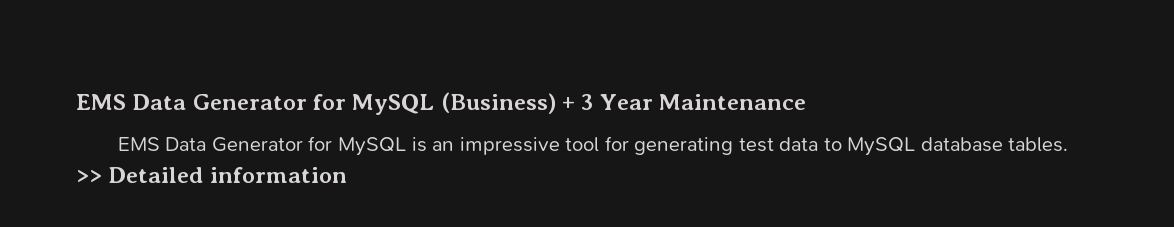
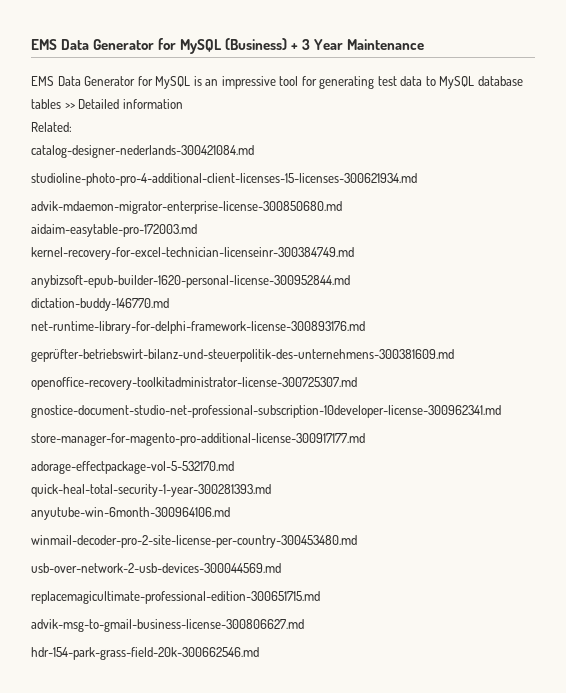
- EMS Data Generator for MySQL is an impressive tool for generating test data to MySQL database tables.
- >> Detailed information
+ EMS Data Generator for MySQL is an impressive tool for generating test data to MySQL database tables >> Detailed information
+ Related:
+ catalog-designer-nederlands-300421084.md
+ studioline-photo-pro-4-additional-client-licenses-15-licenses-300621934.md
+ advik-mdaemon-migrator-enterprise-license-300850680.md
+ aidaim-easytable-pro-172003.md
+ kernel-recovery-for-excel-technician-licenseinr-300384749.md
+ anybizsoft-epub-builder-1620-personal-license-300952844.md
+ dictation-buddy-146770.md
+ net-runtime-library-for-delphi-framework-license-300893176.md
+ geprüfter-betriebswirt-bilanz-und-steuerpolitik-des-unternehmens-300381609.md
+ openoffice-recovery-toolkitadministrator-license-300725307.md
+ gnostice-document-studio-net-professional-subscription-10developer-license-300962341.md
+ store-manager-for-magento-pro-additional-license-300917177.md
+ adorage-effectpackage-vol-5-532170.md
+ quick-heal-total-security-1-year-300281393.md
+ anyutube-win-6month-300964106.md
+ winmail-decoder-pro-2-site-license-per-country-300453480.md
+ usb-over-network-2-usb-devices-300044569.md
+ replacemagicultimate-professional-edition-300651715.md
+ advik-msg-to-gmail-business-license-300806627.md
+ hdr-154-park-grass-field-20k-300662546.md

